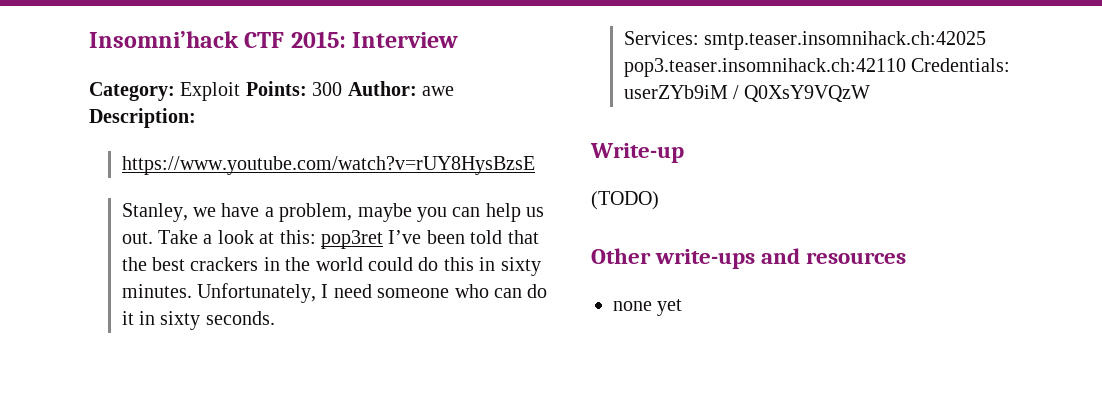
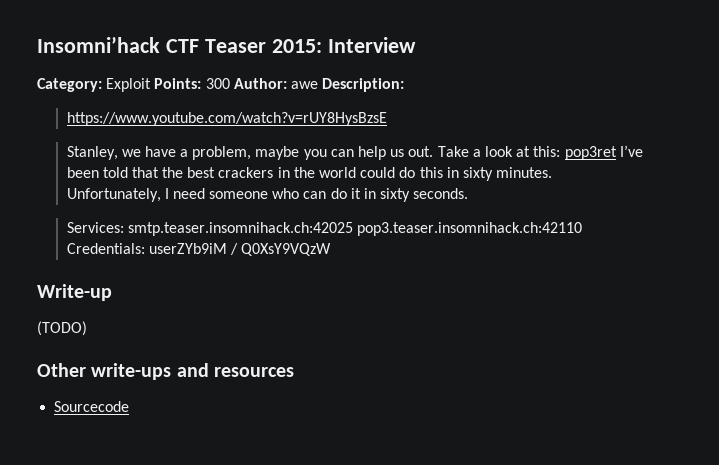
- Insomni’hack CTF 2015: Interview
+ Insomni’hack CTF Teaser 2015: Interview
- none yet
+ Sourcecode

